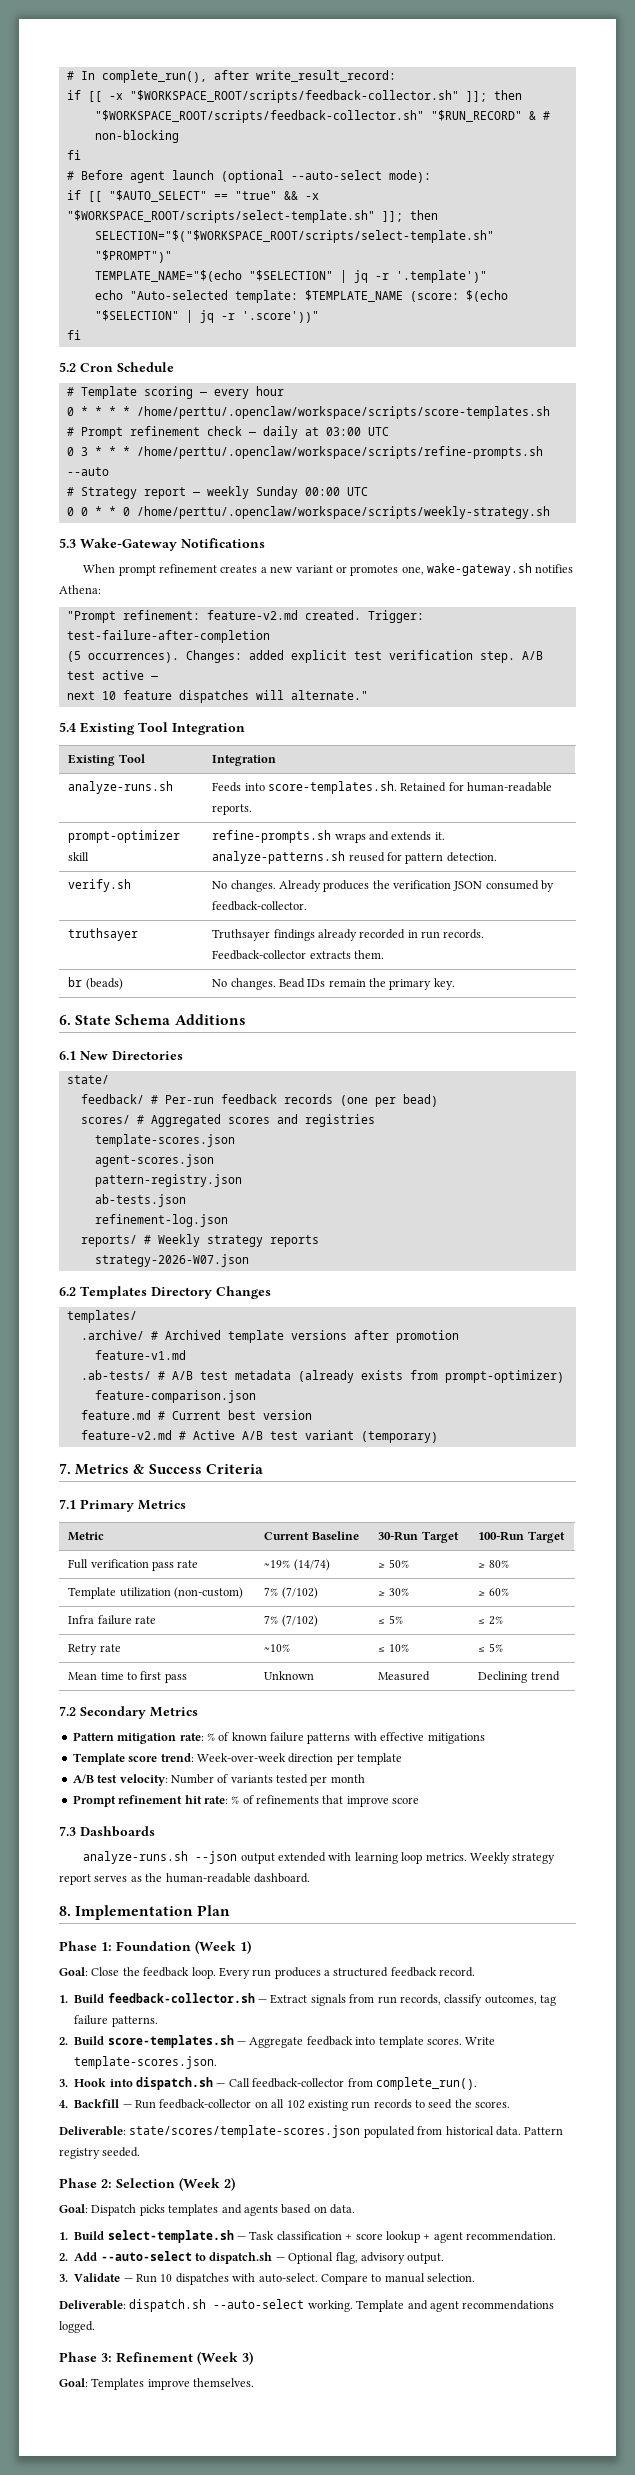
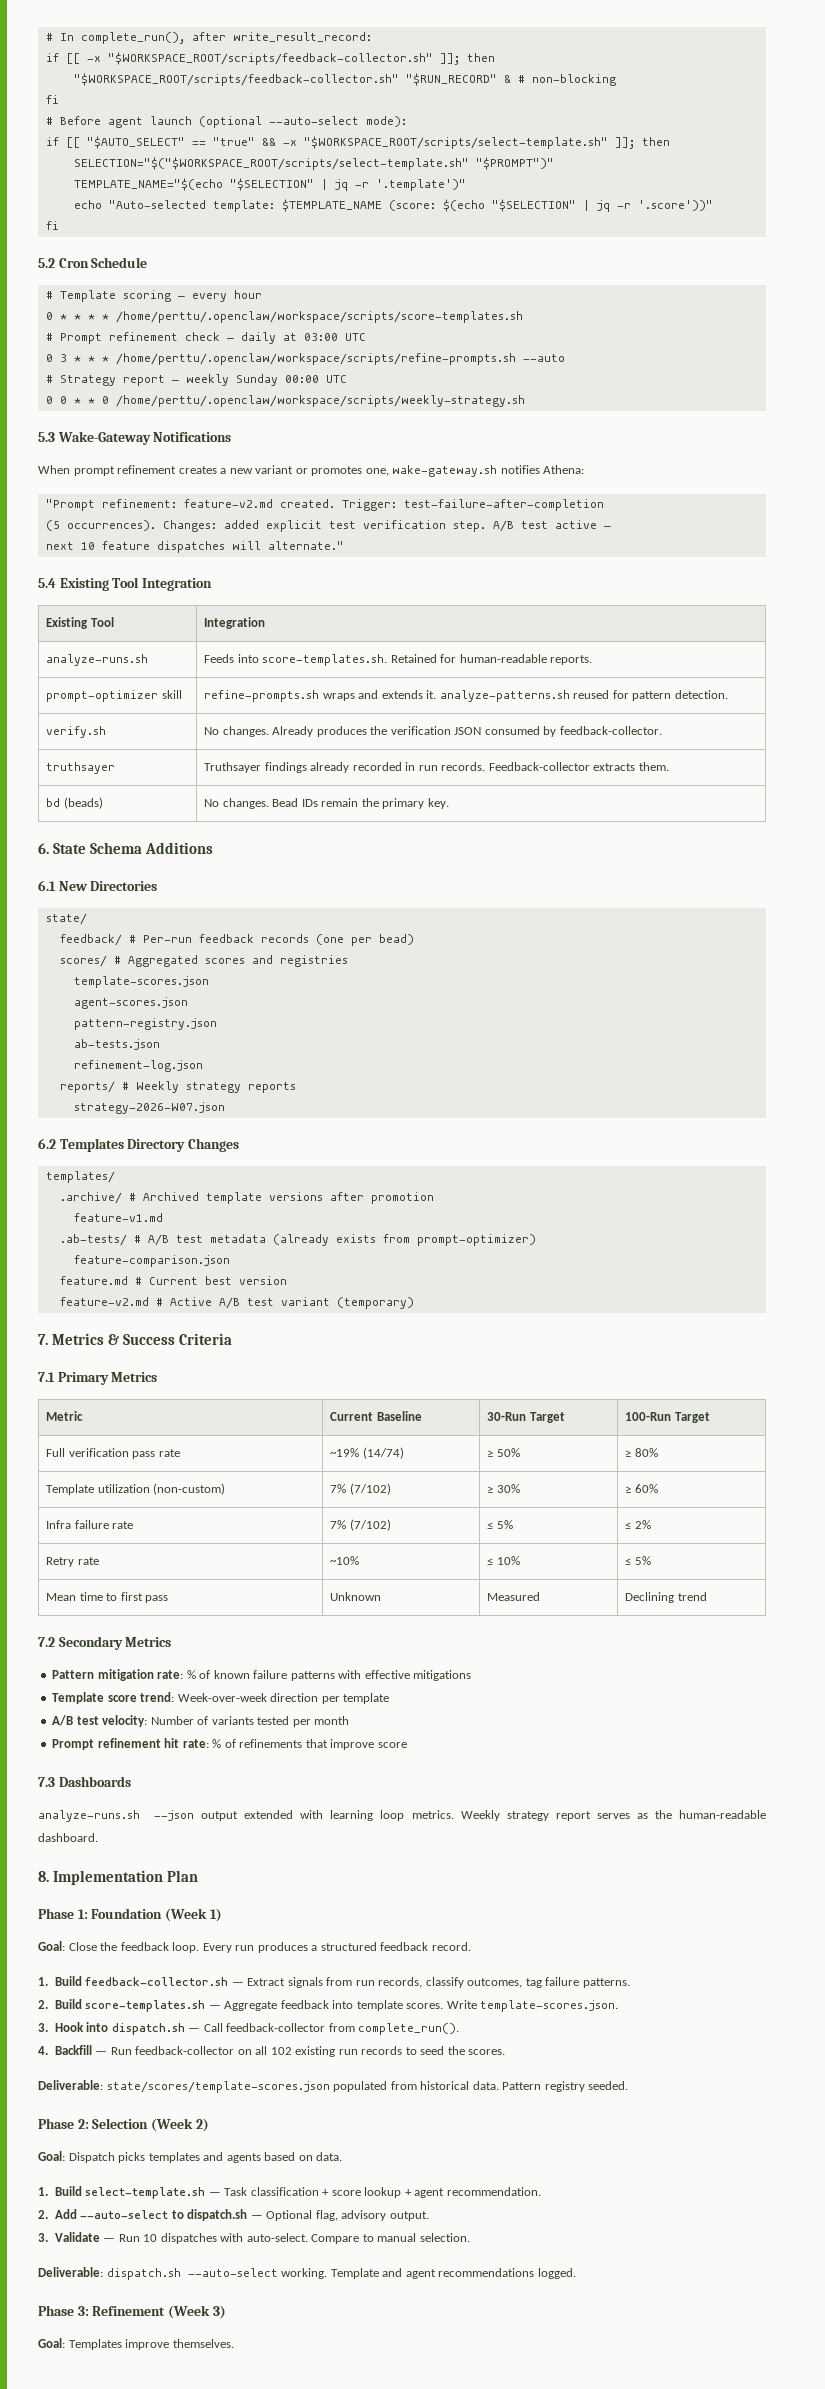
- br (beads) | No changes. Bead IDs remain the primary key.
+ bd (beads) | No changes. Bead IDs remain the primary key.

